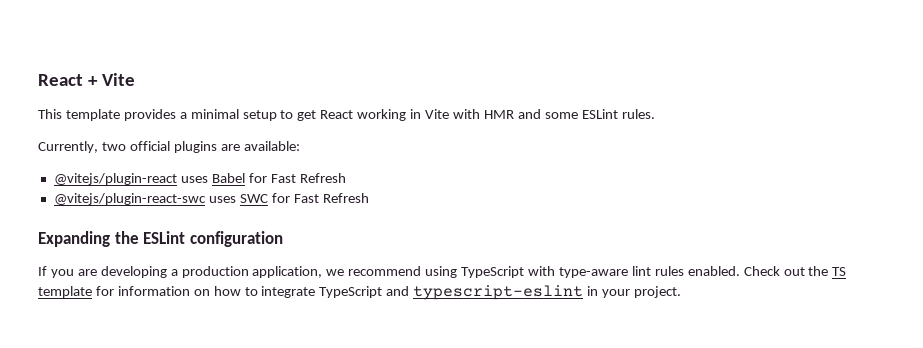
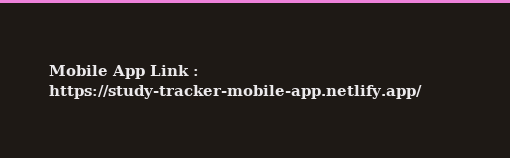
- React + Vite
- This template provides a minimal setup to get React working in Vite with HMR and some ESLint rules.
- Currently, two official plugins are available:
- @vitejs/plugin-react uses Babel for Fast Refresh
- @vitejs/plugin-react-swc uses SWC for Fast Refresh
- Expanding the ESLint configuration
- If you are developing a production application, we recommend using TypeScript with type-aware lint rules enabled. Check out the TS template for information on how to integrate TypeScript and typescript-eslint in your project.
+ Mobile App Link : https://study-tracker-mobile-app.netlify.app/

